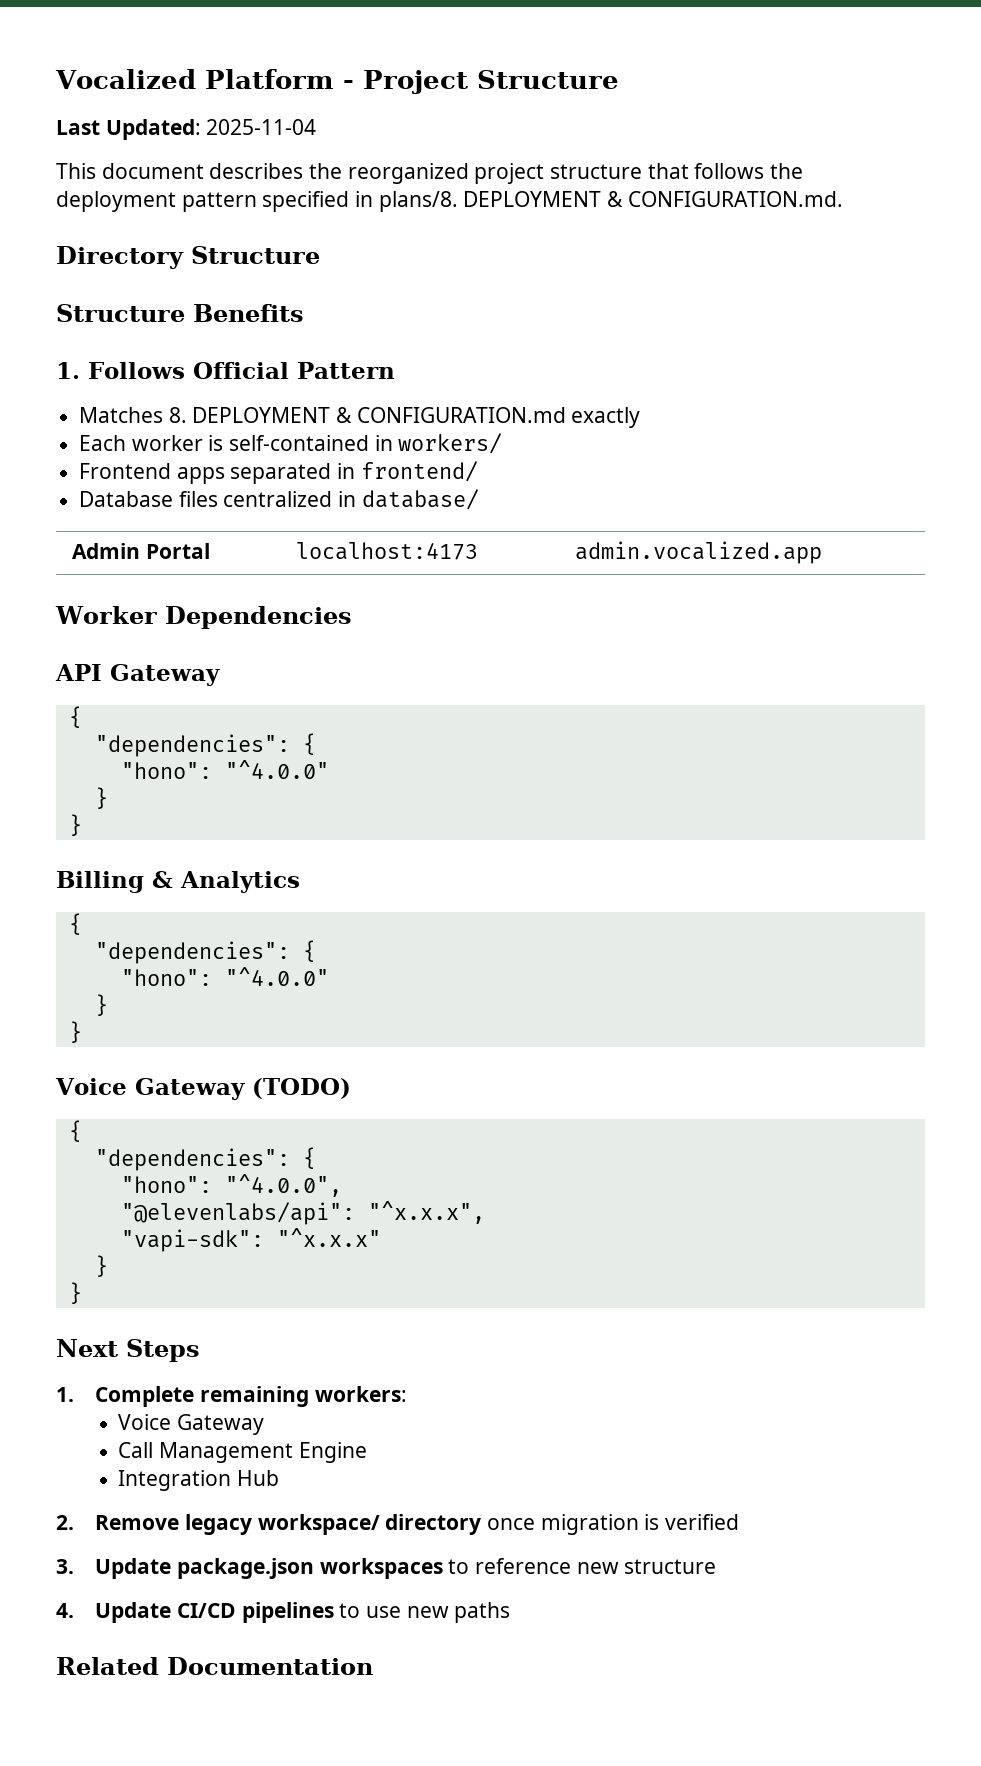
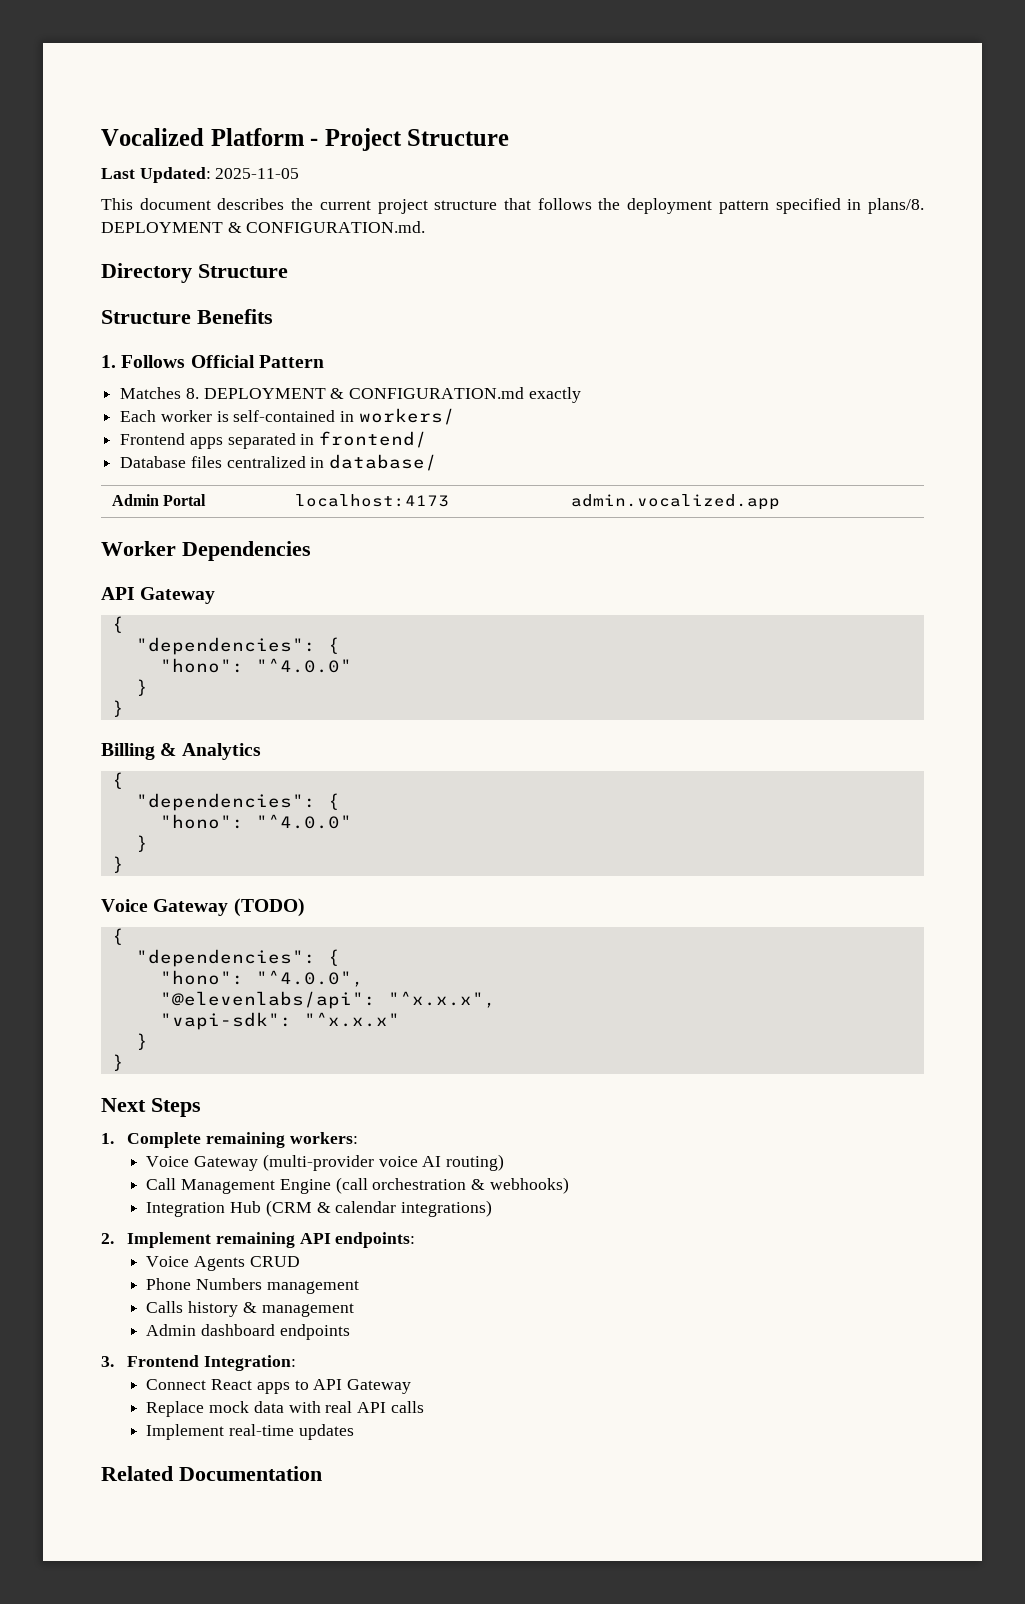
- Last Updated: 2025-11-04
+ Last Updated: 2025-11-05
- This document describes the reorganized project structure that follows the deployment pattern specified in plans/8.
+ This document describes the current project structure that follows the deployment pattern specified in plans/8.
  1. Complete remaining workers:
- Voice Gateway
+ Voice Gateway (multi-provider voice AI routing)
- Call Management Engine
- Integration Hub
- 2. Remove legacy workspace/ directory once migration is verified
- 3. Update package.json workspaces to reference new structure
- 4. Update CI/CD pipelines to use new paths
+ Call Management Engine (call orchestration & webhooks)
+ Integration Hub (CRM & calendar integrations)
+ 2. Implement remaining API endpoints:
+ Voice Agents CRUD
+ Phone Numbers management
+ Calls history & management
+ Admin dashboard endpoints
+ 3. Frontend Integration:
+ Connect React apps to API Gateway
+ Replace mock data with real API calls
+ Implement real-time updates

